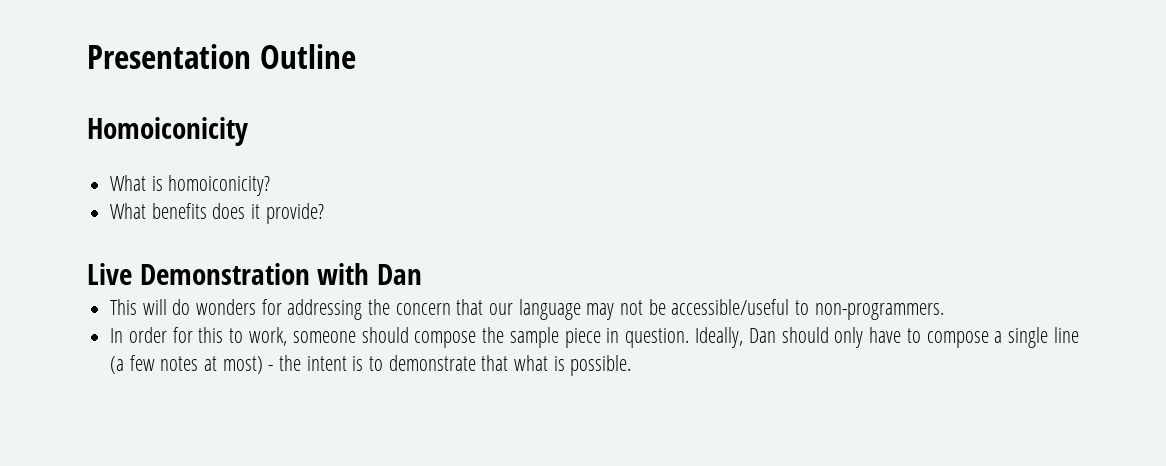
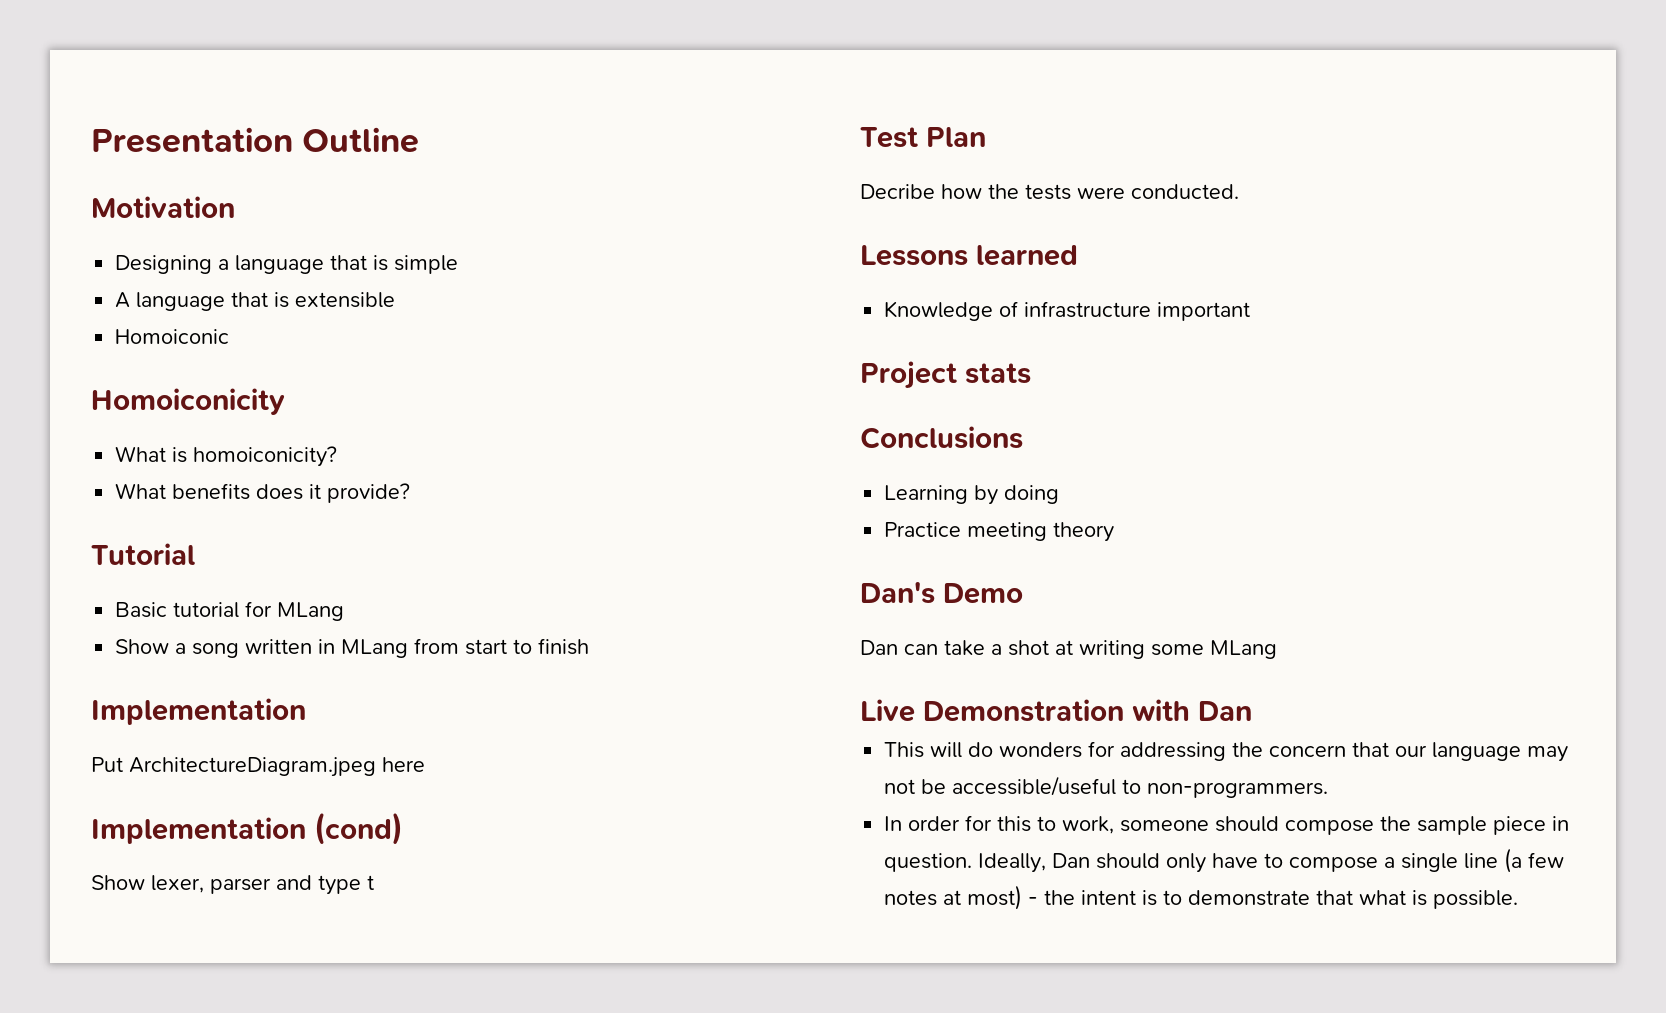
+ Motivation
+ Designing a language that is simple
+ A language that is extensible
+ Homoiconic
+ Tutorial
+ Basic tutorial for MLang
+ Show a song written in MLang from start to finish
+ Implementation
+ Put ArchitectureDiagram.jpeg here
+ Implementation (cond)
+ Show lexer, parser and type t
+ Test Plan
+ Decribe how the tests were conducted.
+ Lessons learned
+ Knowledge of infrastructure important
+ Project stats
+ Conclusions
+ Learning by doing
+ Practice meeting theory
+ Dan's Demo
+ Dan can take a shot at writing some MLang

